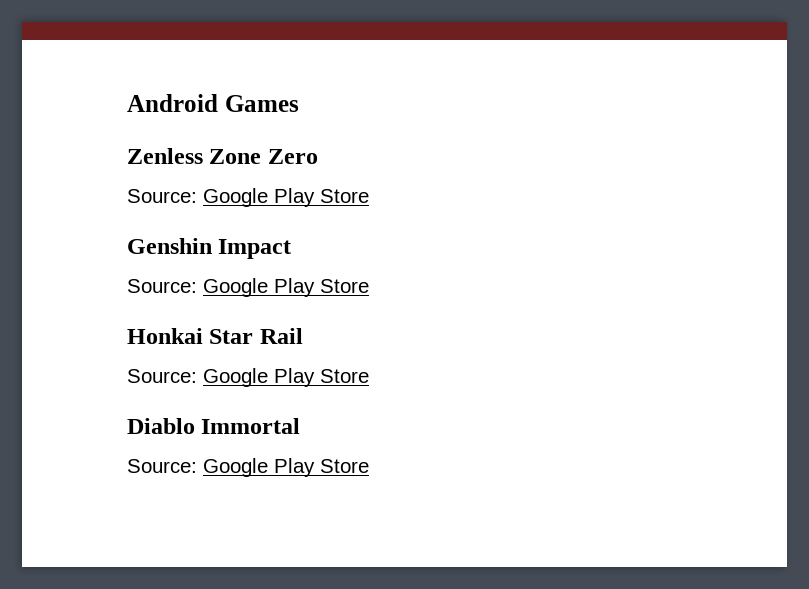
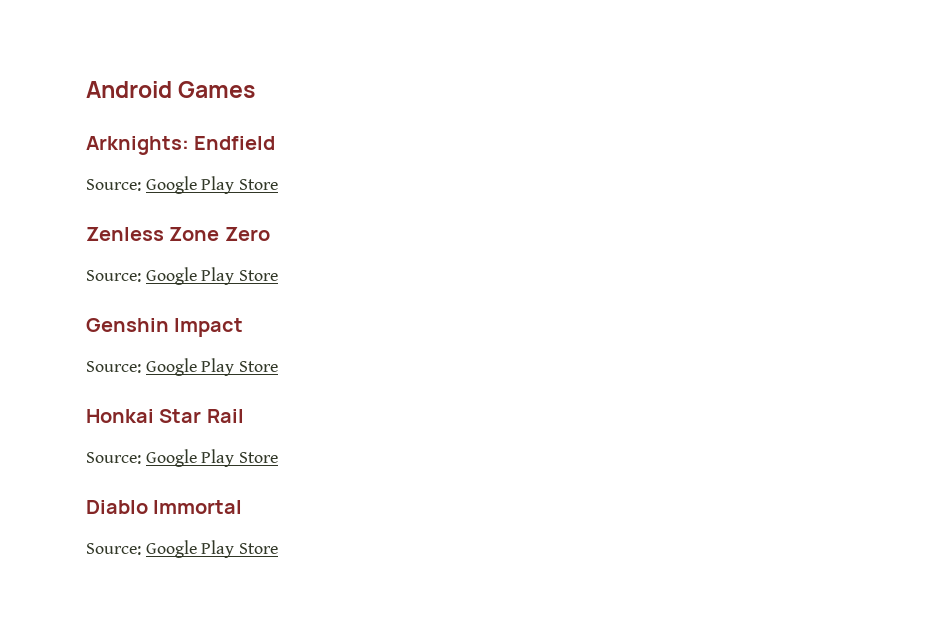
+ Arknights: Endfield
+ Source: Google Play Store

